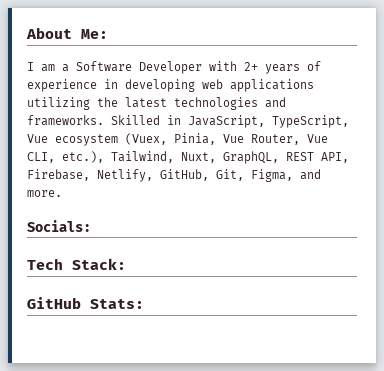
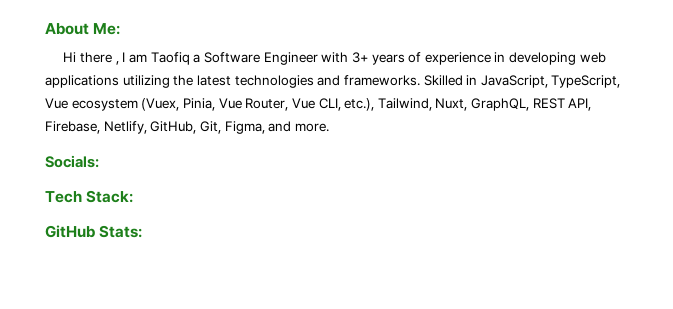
- I am a Software Developer with 2+ years of experience in developing web applications utilizing the latest technologies and frameworks.
+ Hi there , I am Taofiq a Software Engineer with 3+ years of experience in developing web applications utilizing the latest technologies and frameworks.

